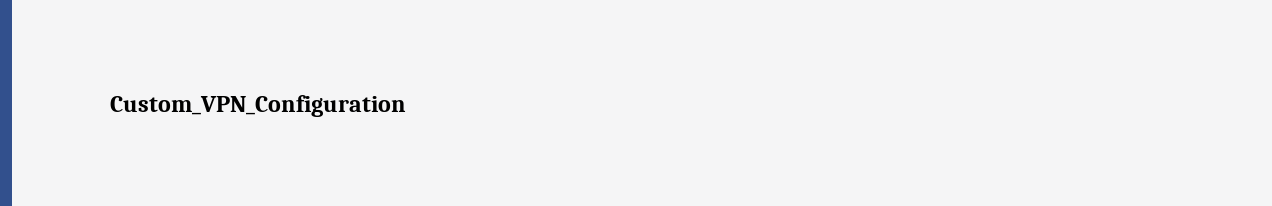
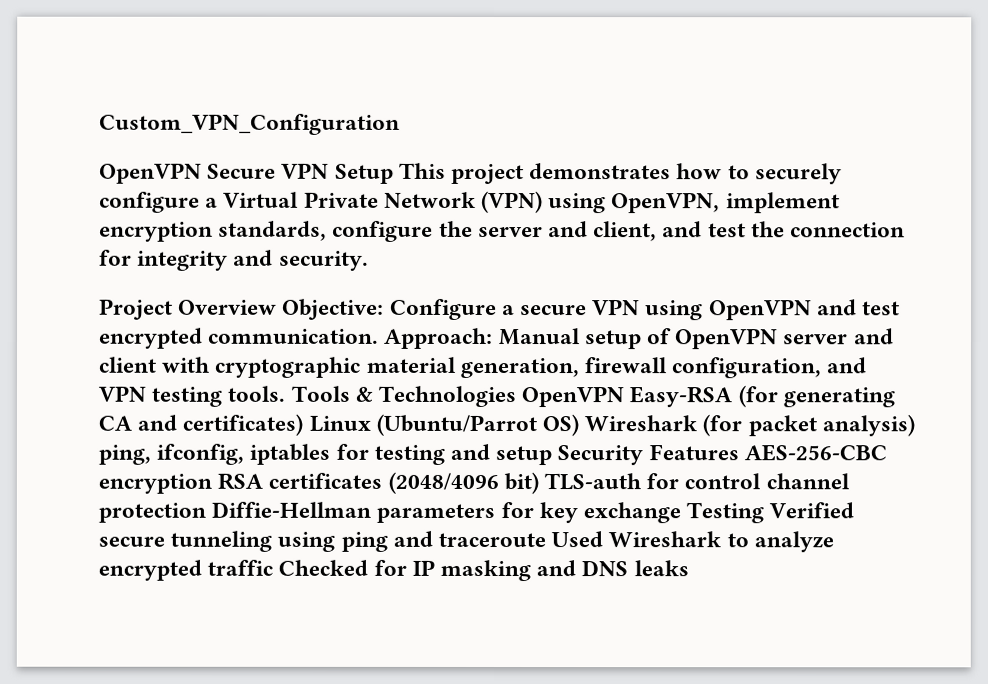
+ OpenVPN Secure VPN Setup This project demonstrates how to securely configure a Virtual Private Network (VPN) using OpenVPN, implement encryption standards, configure the server and client, and test the connection for integrity and security.
+ Project Overview Objective: Configure a secure VPN using OpenVPN and test encrypted communication. Approach: Manual setup of OpenVPN server and client with cryptographic material generation, firewall configuration, and VPN testing tools. Tools & Technologies OpenVPN Easy-RSA (for generating CA and certificates) Linux (Ubuntu/Parrot OS) Wireshark (for packet analysis) ping, ifconfig, iptables for testing and setup Security Features AES-256-CBC encryption RSA certificates (2048/4096 bit) TLS-auth for control channel protection Diffie-Hellman parameters for key exchange Testing Verified secure tunneling using ping and traceroute Used Wireshark to analyze encrypted traffic Checked for IP masking and DNS leaks

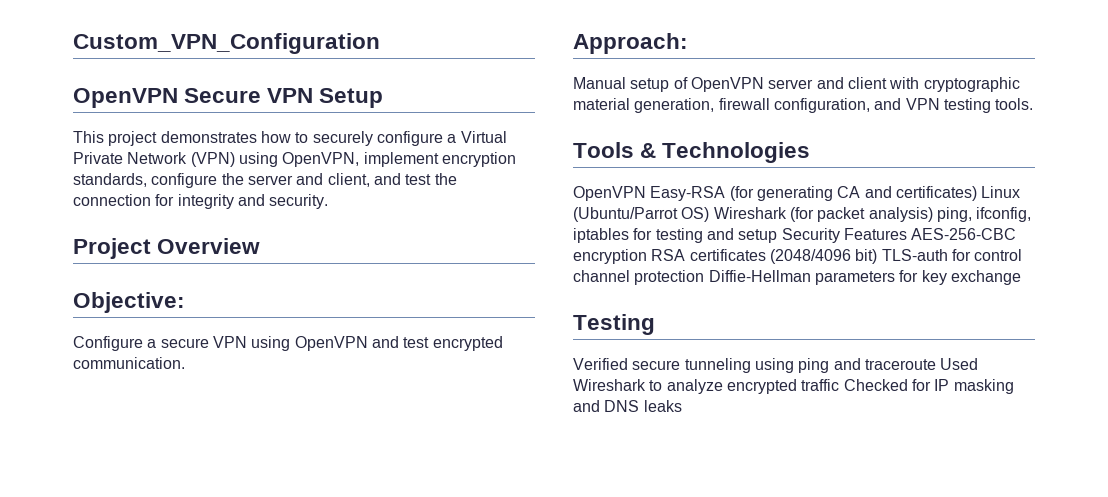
- OpenVPN Secure VPN Setup This project demonstrates how to securely configure a Virtual Private Network (VPN) using OpenVPN, implement encryption standards, configure the server and client, and test the connection for integrity and security.
+ OpenVPN Secure VPN Setup
+ This project demonstrates how to securely configure a Virtual Private Network (VPN) using OpenVPN, implement encryption standards, configure the server and client, and test the connection for integrity and security.
- Project Overview Objective: Configure a secure VPN using OpenVPN and test encrypted communication. Approach: Manual setup of OpenVPN server and client with cryptographic material generation, firewall configuration, and VPN testing tools. Tools & Technologies OpenVPN Easy-RSA (for generating CA and certificates) Linux (Ubuntu/Parrot OS) Wireshark (for packet analysis) ping, ifconfig, iptables for testing and setup Security Features AES-256-CBC encryption RSA certificates (2048/4096 bit) TLS-auth for control channel protection Diffie-Hellman parameters for key exchange Testing Verified secure tunneling using ping and traceroute Used Wireshark to analyze encrypted traffic Checked for IP masking and DNS leaks
+ Project Overview
+ Objective:
+ Configure a secure VPN using OpenVPN and test encrypted communication.
+ Approach:
+ Manual setup of OpenVPN server and client with cryptographic material generation, firewall configuration, and VPN testing tools.
+ Tools & Technologies
+ OpenVPN Easy-RSA (for generating CA and certificates) Linux (Ubuntu/Parrot OS) Wireshark (for packet analysis) ping, ifconfig, iptables for testing and setup Security Features AES-256-CBC encryption RSA certificates (2048/4096 bit) TLS-auth for control channel protection Diffie-Hellman parameters for key exchange
+ Testing
+ Verified secure tunneling using ping and traceroute Used Wireshark to analyze encrypted traffic Checked for IP masking and DNS leaks

